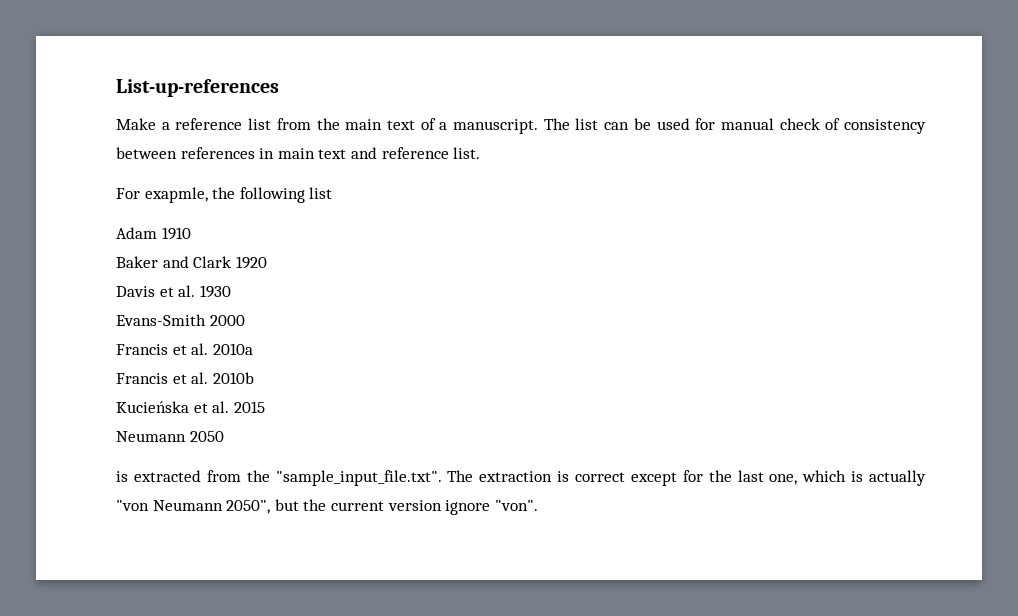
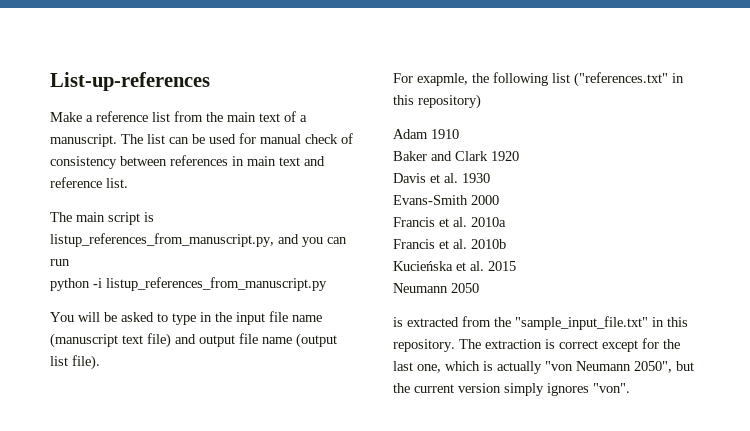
+ The main script is listup_references_from_manuscript.py, and you can run
+ python -i listup_references_from_manuscript.py
+ You will be asked to type in the input file name (manuscript text file) and output file name (output list file).
- For exapmle, the following list
+ For exapmle, the following list ("references.txt" in this repository)
- is extracted from the "sample_input_file.txt". The extraction is correct except for the last one, which is actually "von Neumann 2050", but the current version ignore "von".
+ is extracted from the "sample_input_file.txt" in this repository. The extraction is correct except for the last one, which is actually "von Neumann 2050", but the current version simply ignores "von".

